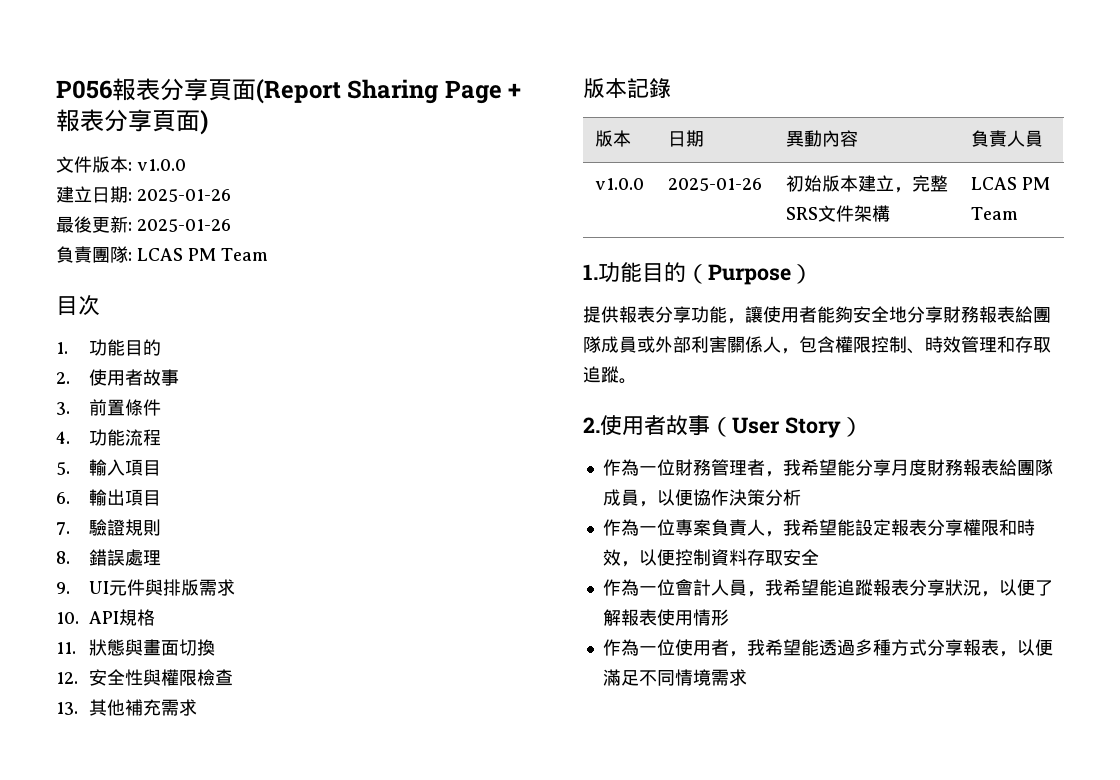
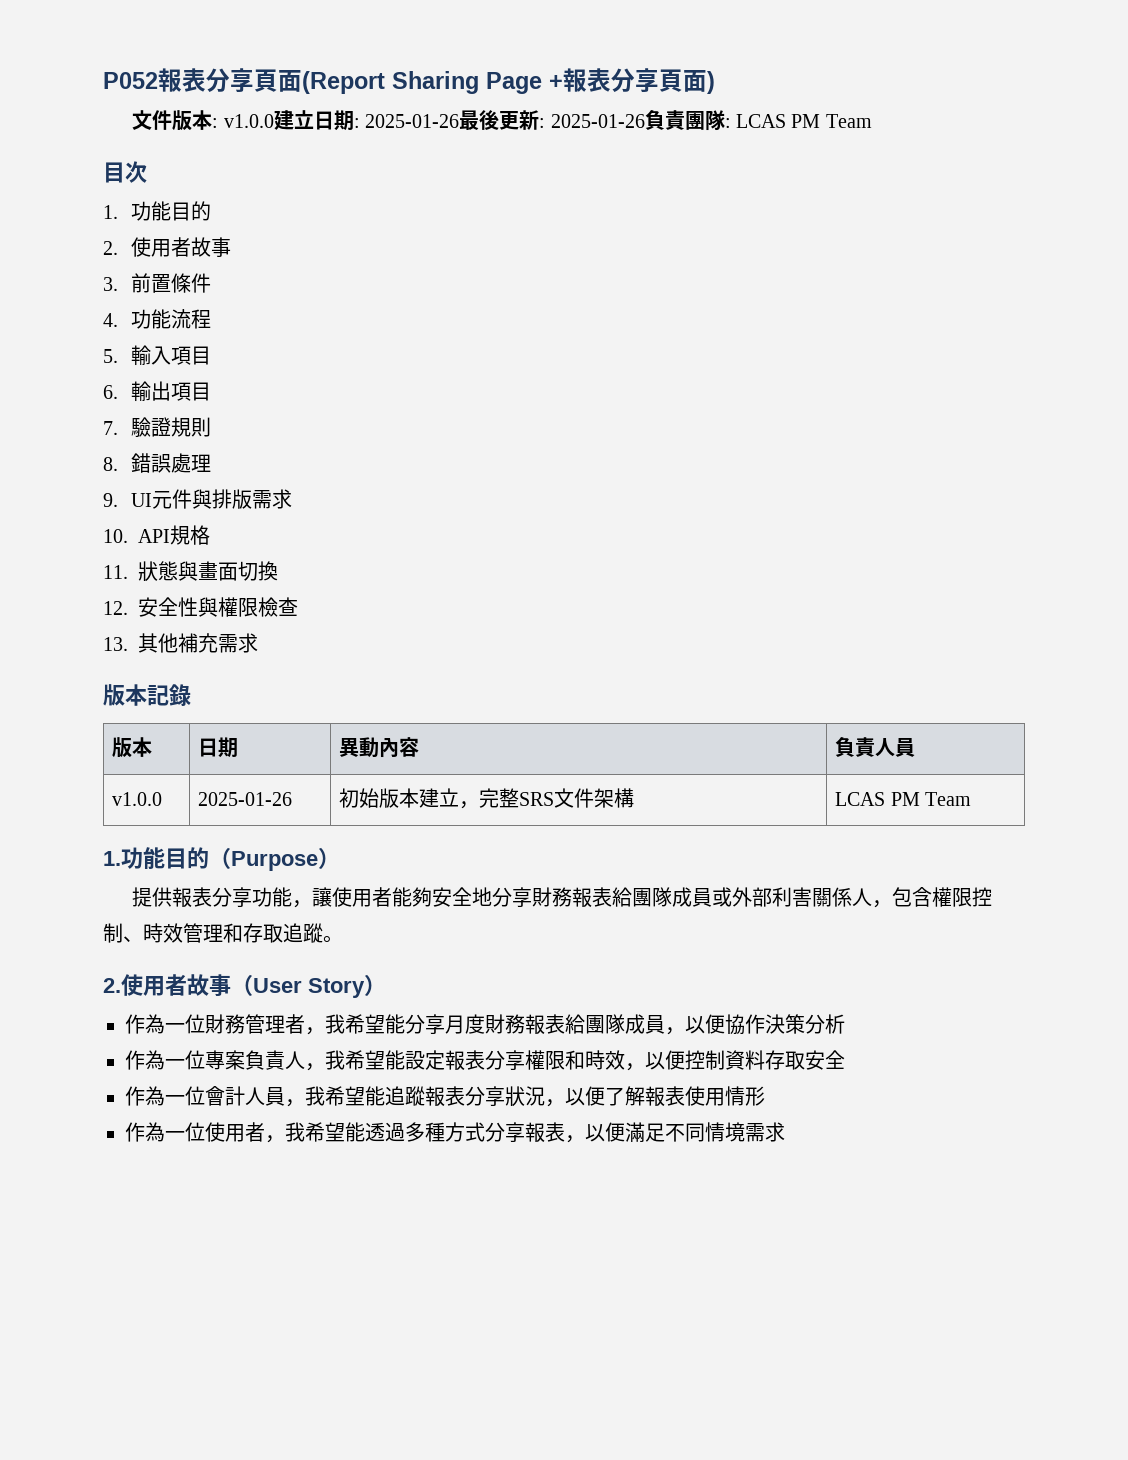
- P056報表分享頁面(Report Sharing Page +報表分享頁面)
+ P052報表分享頁面(Report Sharing Page +報表分享頁面)
- 文件版本: v1.0.0
- 建立日期: 2025-01-26
- 最後更新: 2025-01-26
- 負責團隊: LCAS PM Team
+ 文件版本: v1.0.0建立日期: 2025-01-26最後更新: 2025-01-26負責團隊: LCAS PM Team

